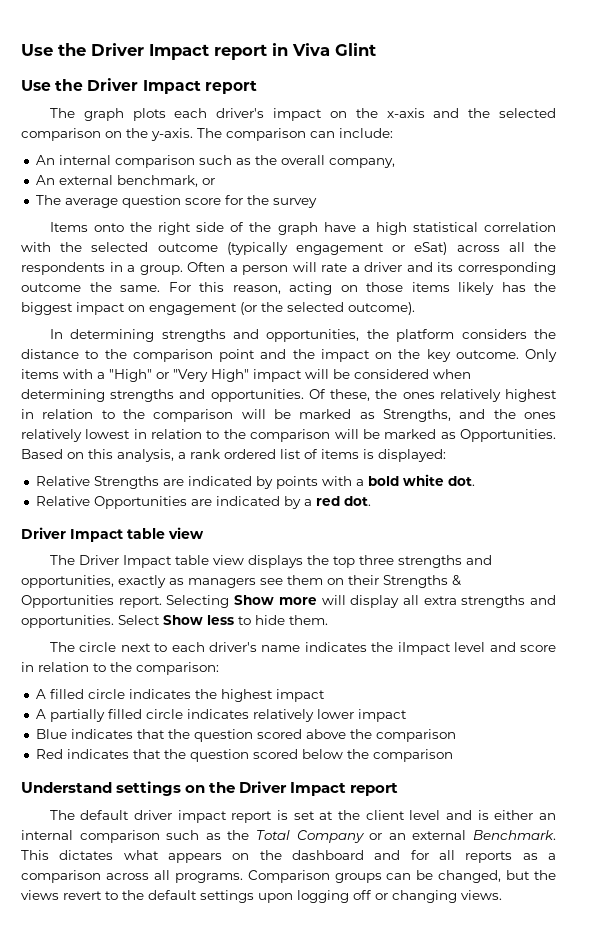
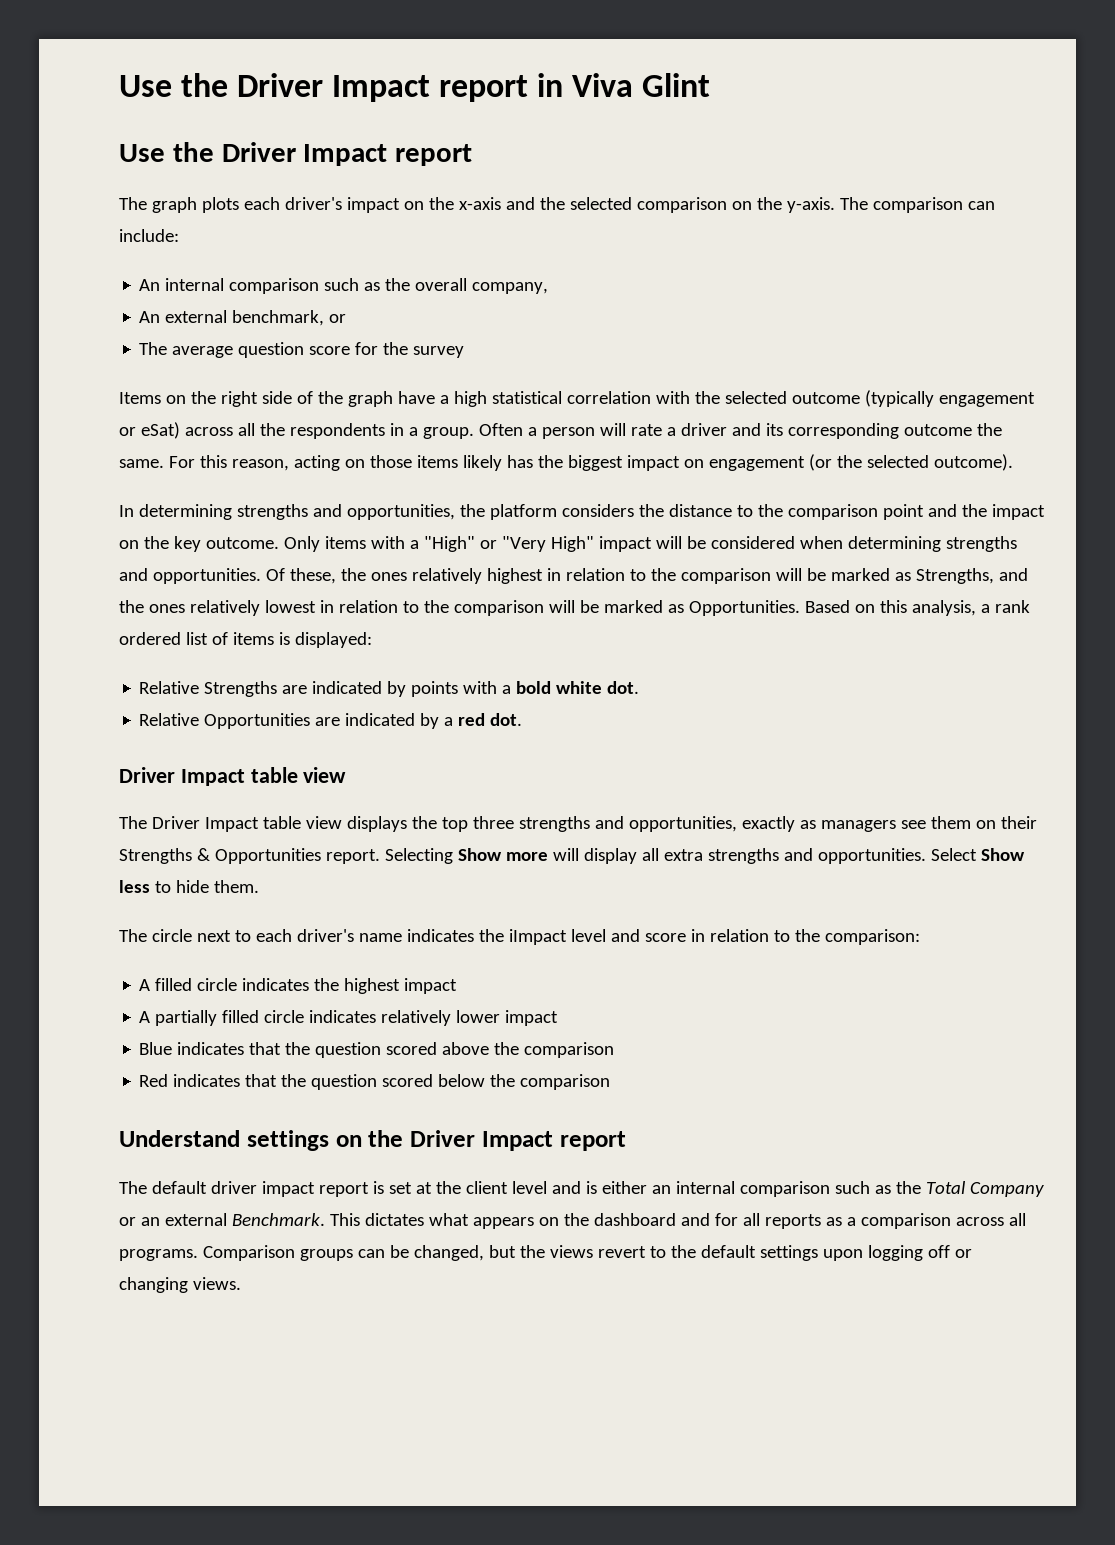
- Items onto the right side of the graph have a high statistical correlation with the selected outcome (typically engagement or eSat) across all the respondents in a group.
+ Items on the right side of the graph have a high statistical correlation with the selected outcome (typically engagement or eSat) across all the respondents in a group.

